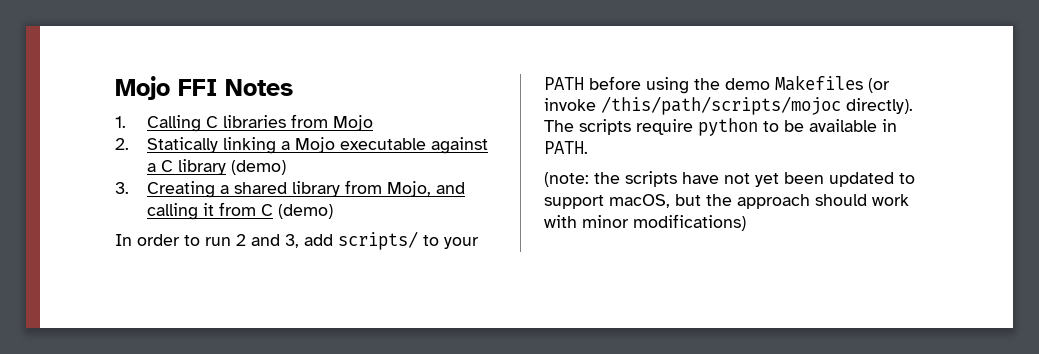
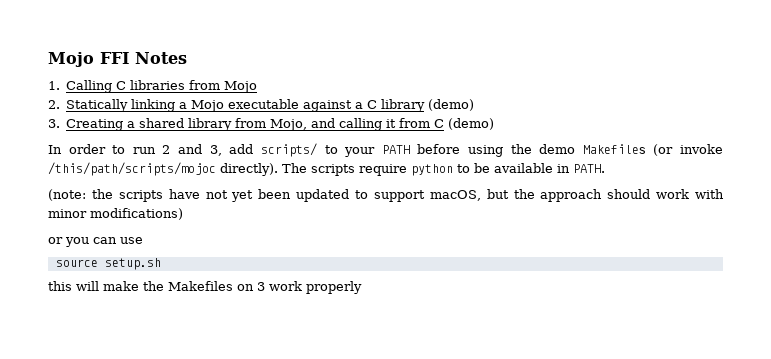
+ or you can use
+ source setup.sh
+ this will make the Makefiles on 3 work properly

